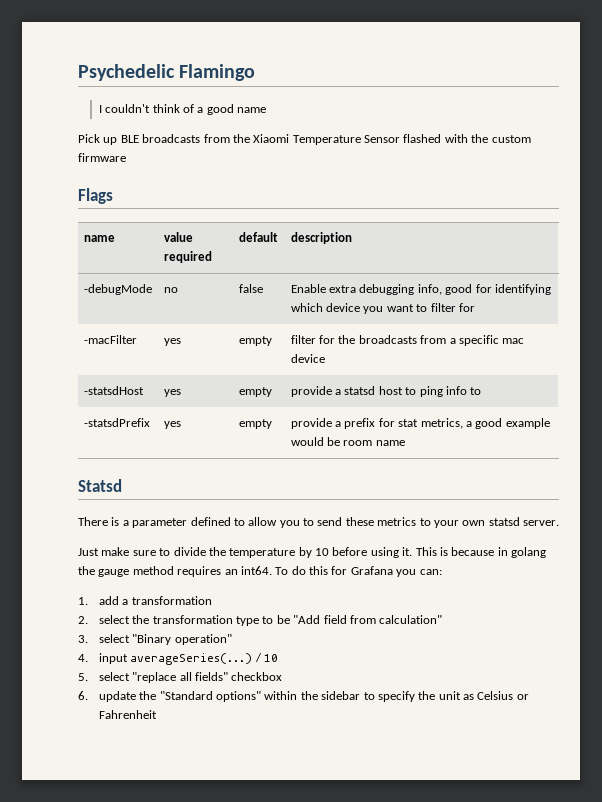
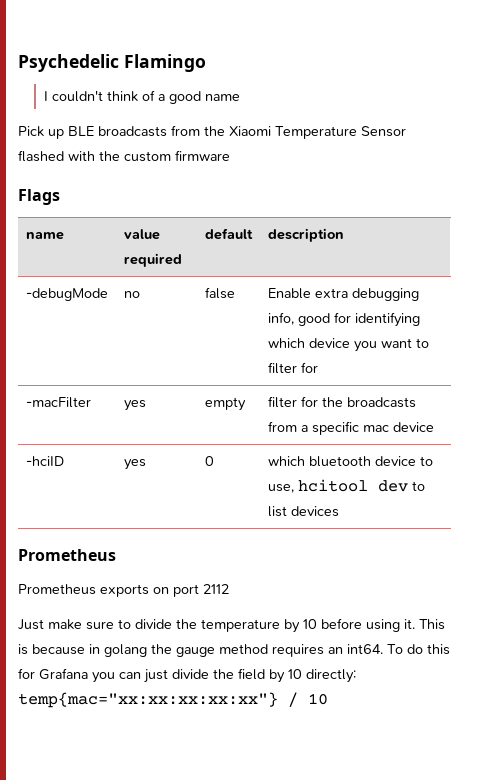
- -statsdHost | yes | empty | provide a statsd host to ping info to
- -statsdPrefix | yes | empty | provide a prefix for stat metrics, a good example would be room name
- Statsd
- There is a parameter defined to allow you to send these metrics to your own statsd server.
+ -hciID | yes | 0 | which bluetooth device to use, hcitool dev to list devices
+ Prometheus
+ Prometheus exports on port 2112
- To do this for Grafana you can:
- 1. add a transformation
- 2. select the transformation type to be "Add field from calculation"
- 3. select "Binary operation"
- 4. input averageSeries(...) / 10
- 5. select "replace all fields" checkbox
- 6. update the "Standard options" within the sidebar to specify the unit as Celsius or Fahrenheit
+ To do this for Grafana you can just divide the field by 10 directly: temp{mac="xx:xx:xx:xx:xx"} / 10

